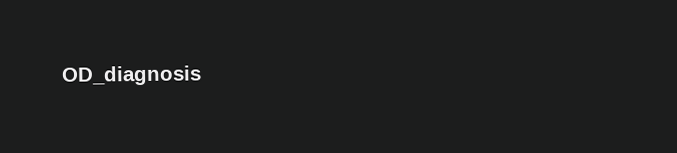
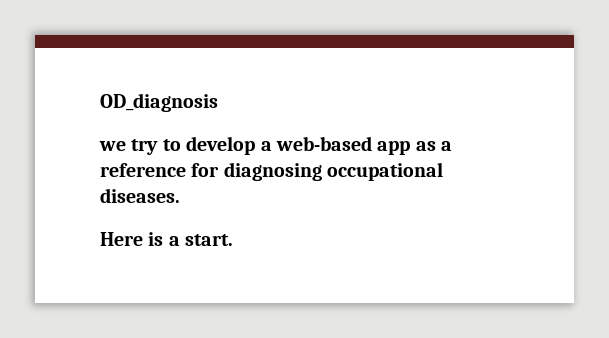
+ we try to develop a web-based app as a reference for diagnosing occupational diseases.
+ Here is a start.

